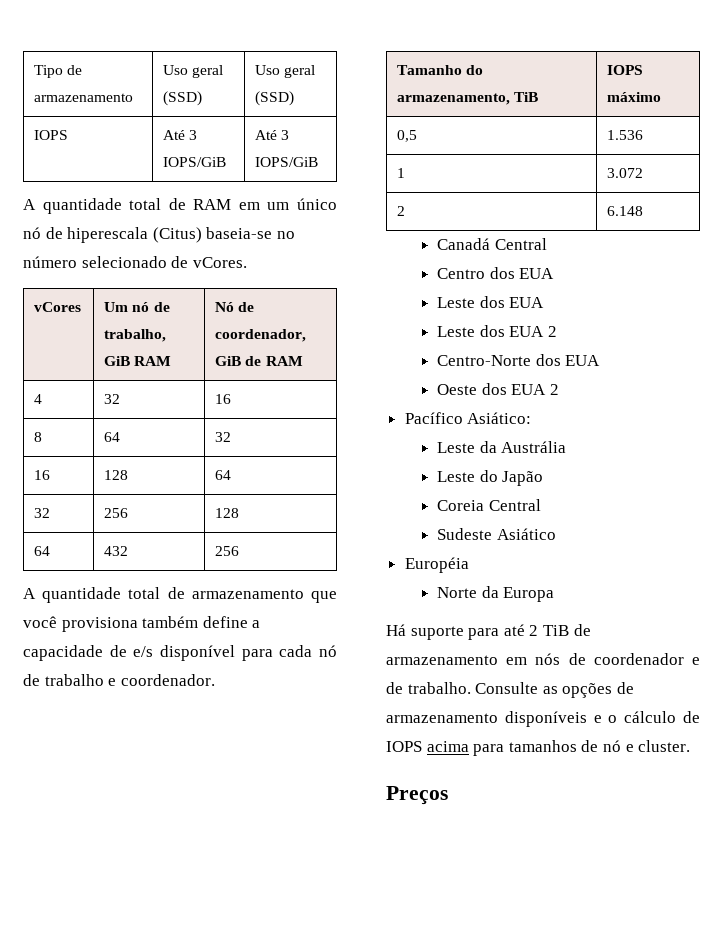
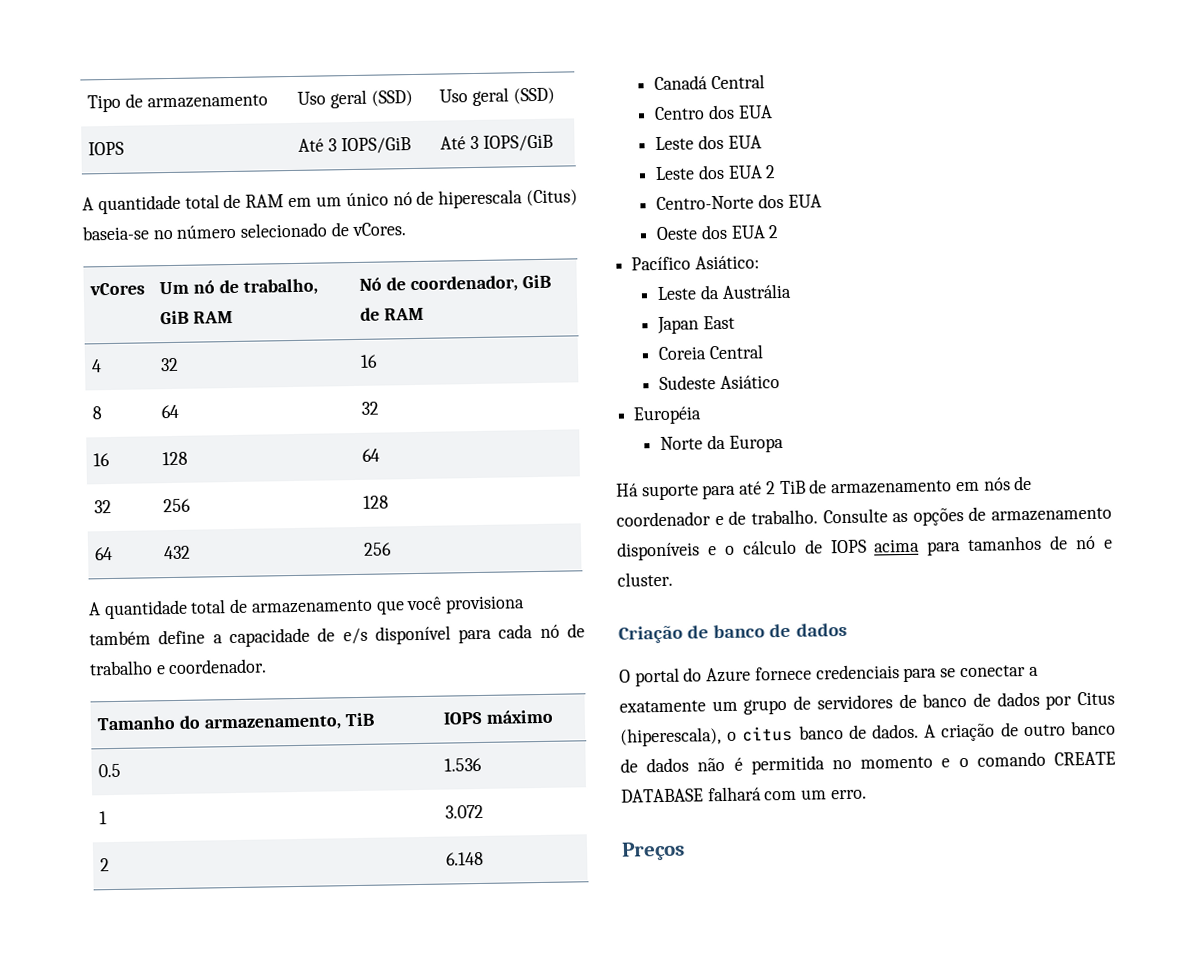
- 0,5 | 1.536
+ 0.5 | 1.536
- Leste do Japão
+ Japan East
+ Criação de banco de dados
+ O portal do Azure fornece credenciais para se conectar a exatamente um grupo de servidores de banco de dados por Citus (hiperescala), o citus banco de dados. A criação de outro banco de dados não é permitida no momento e o comando CREATE DATABASE falhará com um erro.

